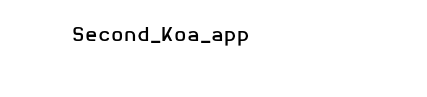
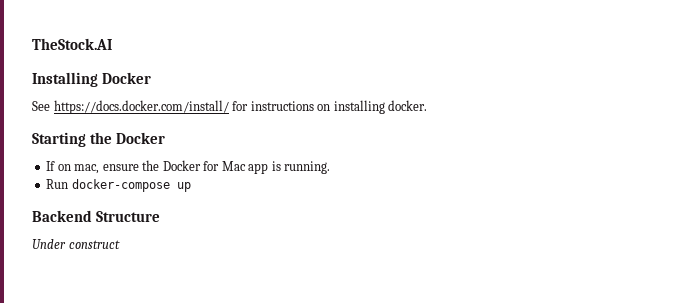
- Second_Koa_app
+ TheStock.AI
+ Installing Docker
+ See https://docs.docker.com/install/ for instructions on installing docker.
+ Starting the Docker
+ If on mac, ensure the Docker for Mac app is running.
+ Run docker-compose up
+ Backend Structure
+ Under construct

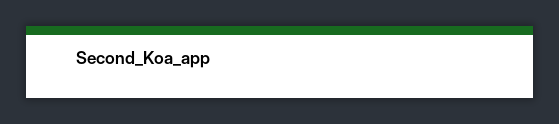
- TheStock.AI
- Installing Docker
- See https://docs.docker.com/install/ for instructions on installing docker.
- Starting the Docker
- If on mac, ensure the Docker for Mac app is running.
- Run docker-compose up
- Backend Structure
- Under construct
+ Second_Koa_app

